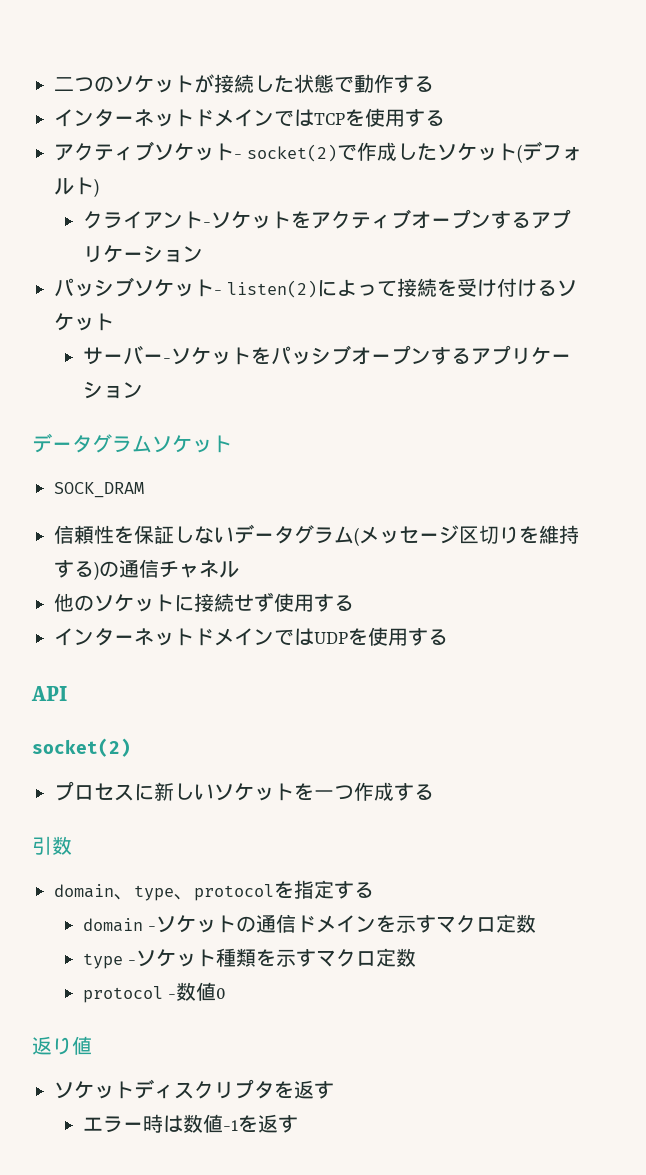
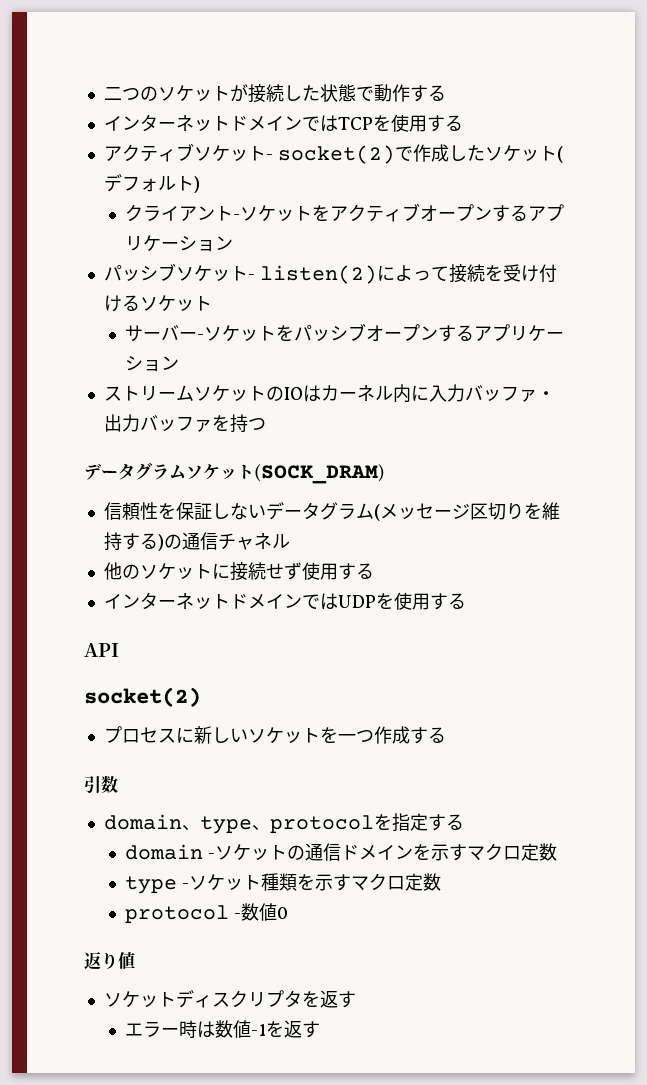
+ ストリームソケットのIOはカーネル内に入力バッファ・出力バッファを持つ
- データグラムソケット
- SOCK_DRAM
+ データグラムソケット(SOCK_DRAM)

